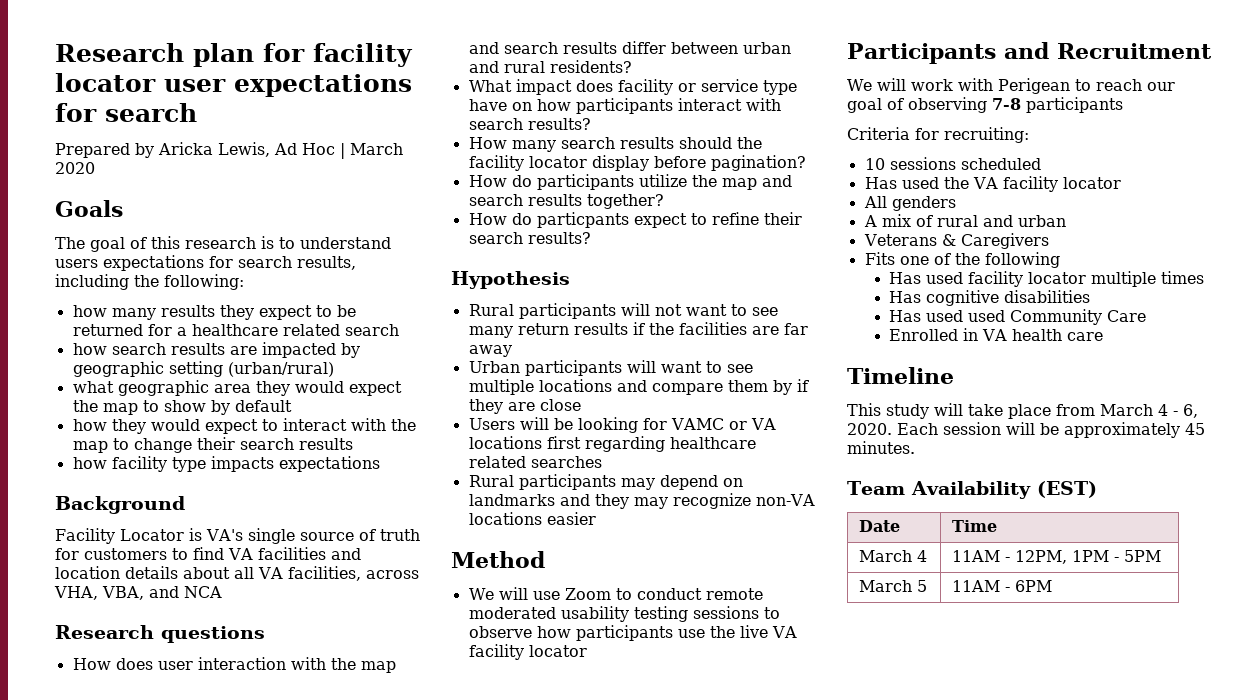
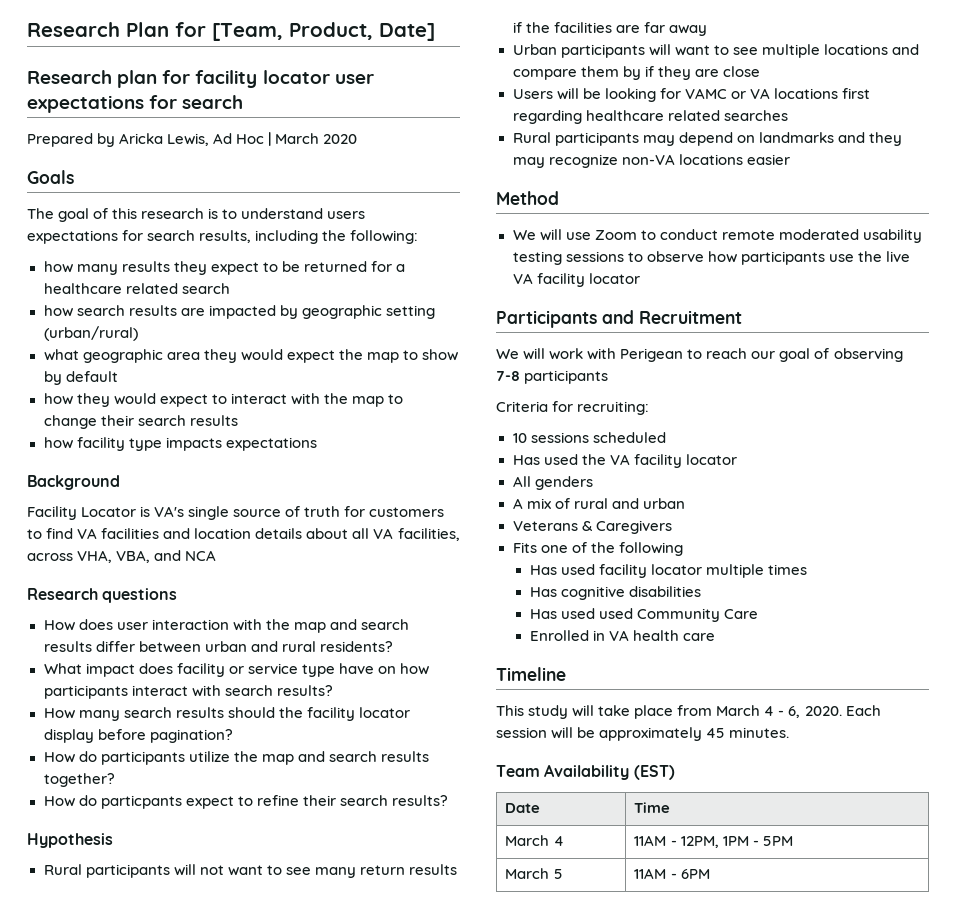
+ Research Plan for [Team, Product, Date]

